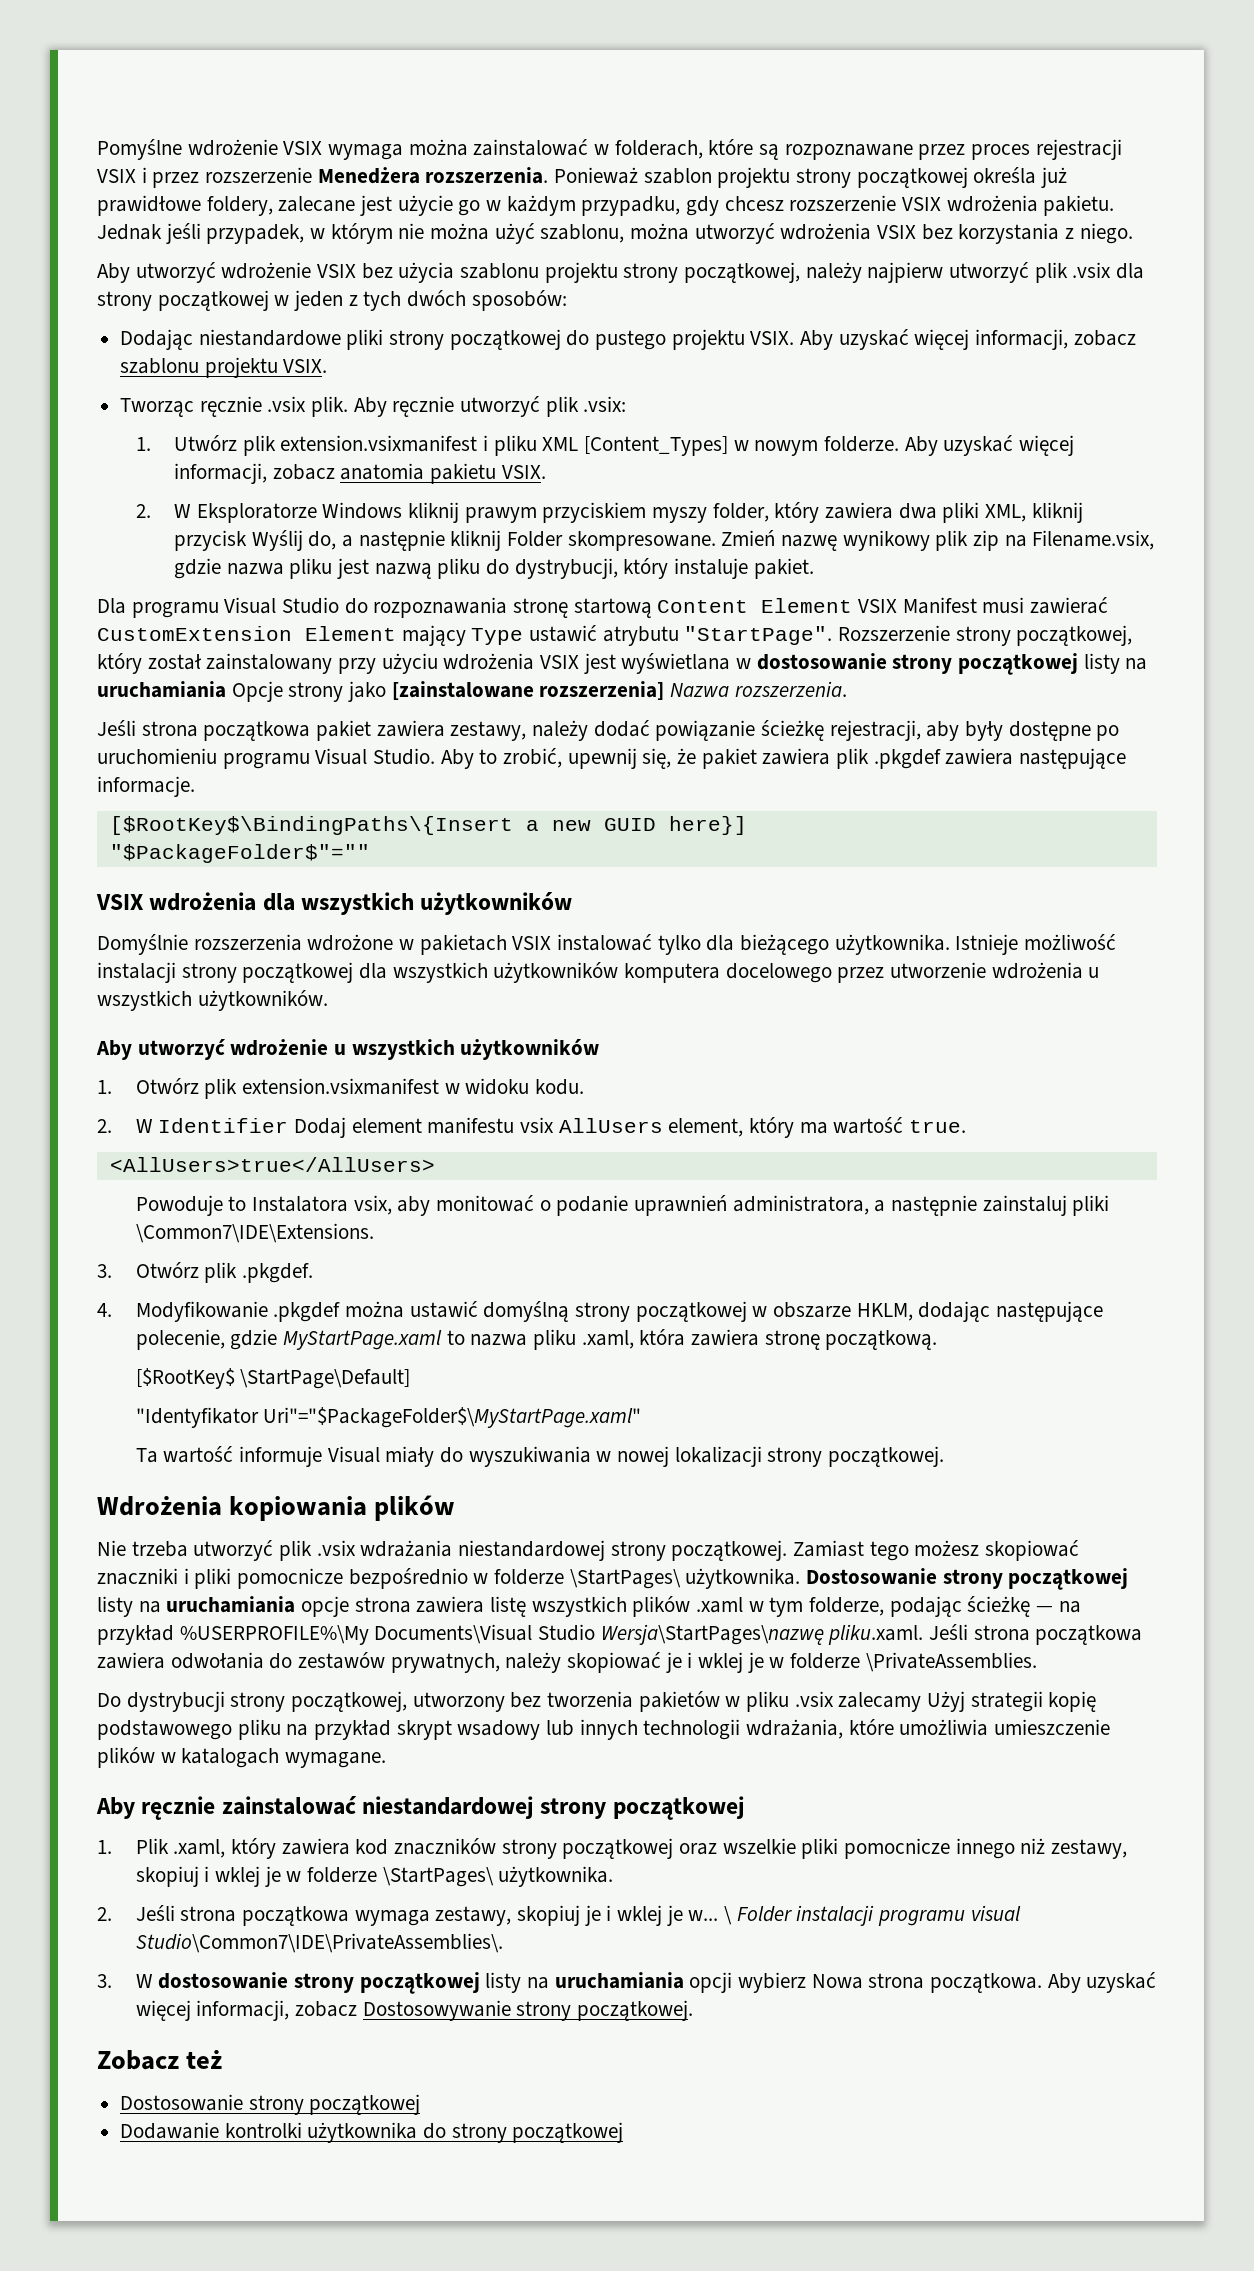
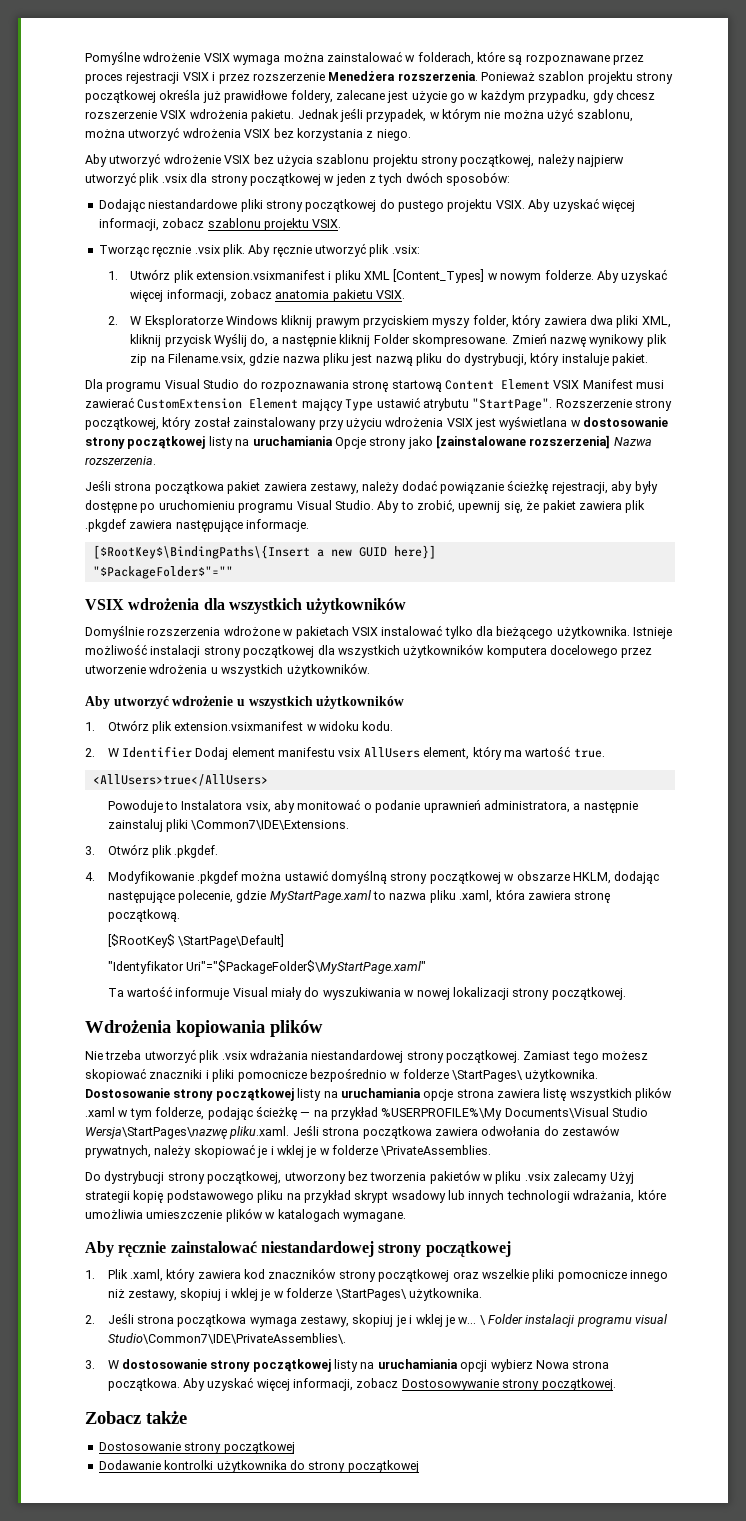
- Zobacz też
+ Zobacz także

